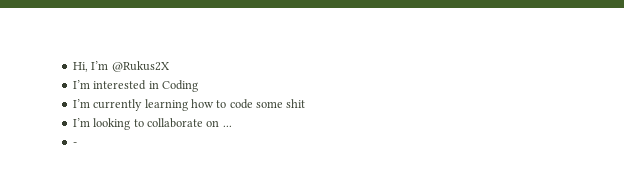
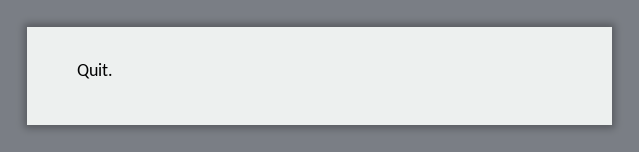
- Hi, I’m @Rukus2X
- I’m interested in Coding
- I’m currently learning how to code some shit
- I’m looking to collaborate on ...
- -
+ Quit.

